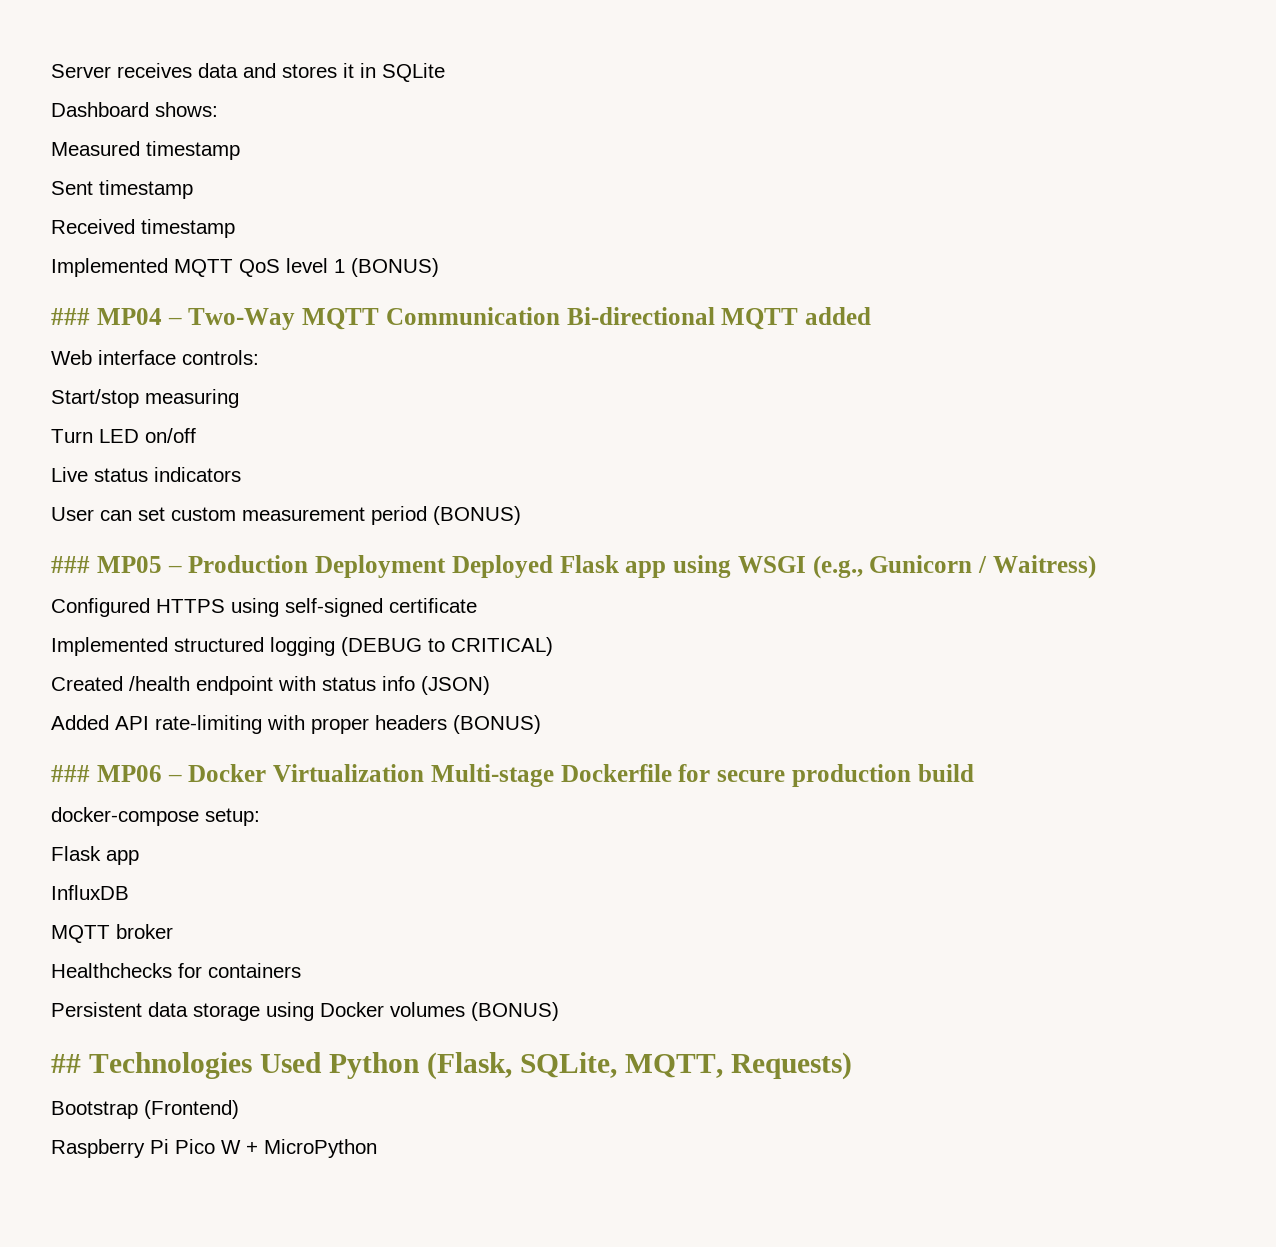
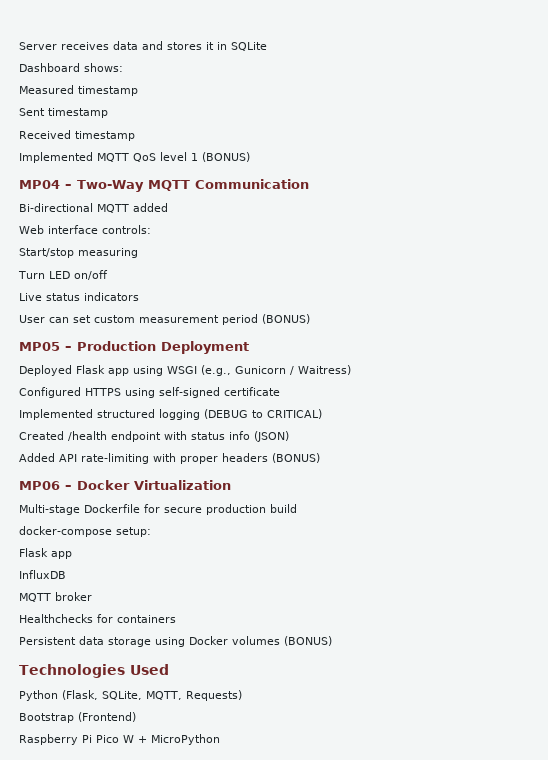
- ### MP04 – Two-Way MQTT Communication Bi-directional MQTT added
+ MP04 – Two-Way MQTT Communication
+ Bi-directional MQTT added
- ### MP05 – Production Deployment Deployed Flask app using WSGI (e.g., Gunicorn / Waitress)
+ MP05 – Production Deployment
+ Deployed Flask app using WSGI (e.g., Gunicorn / Waitress)
- ### MP06 – Docker Virtualization Multi-stage Dockerfile for secure production build
+ MP06 – Docker Virtualization
+ Multi-stage Dockerfile for secure production build
- ## Technologies Used Python (Flask, SQLite, MQTT, Requests)
+ Technologies Used
+ Python (Flask, SQLite, MQTT, Requests)

